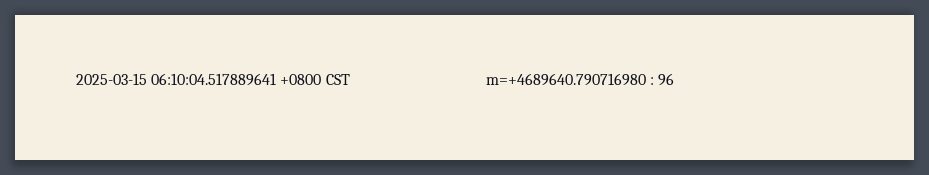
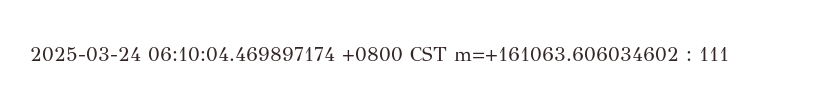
- 2025-03-15 06:10:04.517889641 +0800 CST m=+4689640.790716980 : 96
+ 2025-03-24 06:10:04.469897174 +0800 CST m=+161063.606034602 : 111

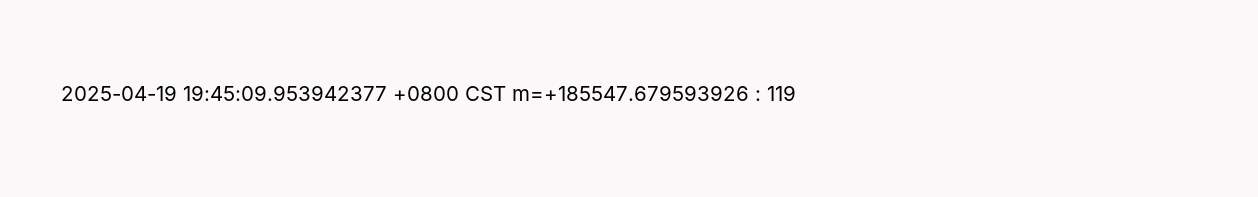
- 2025-03-24 06:10:04.469897174 +0800 CST m=+161063.606034602 : 111
+ 2025-04-19 19:45:09.953942377 +0800 CST m=+185547.679593926 : 119

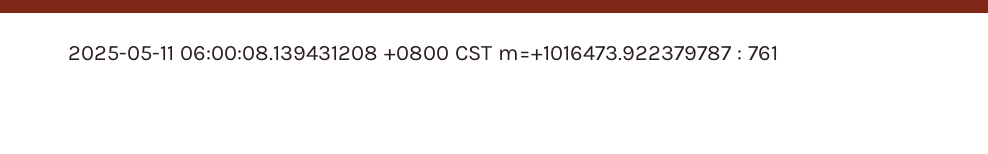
- 2025-04-19 19:45:09.953942377 +0800 CST m=+185547.679593926 : 119
+ 2025-05-11 06:00:08.139431208 +0800 CST m=+1016473.922379787 : 761

